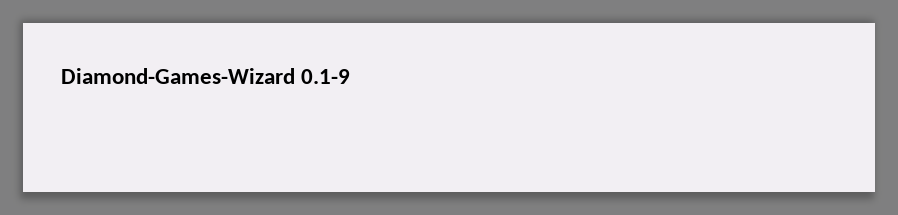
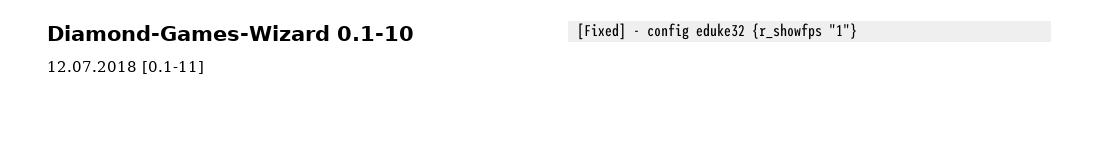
- Diamond-Games-Wizard 0.1-9
+ Diamond-Games-Wizard 0.1-10
+ 12.07.2018 [0.1-11]
+ [Fixed] - config eduke32 {r_showfps "1"}

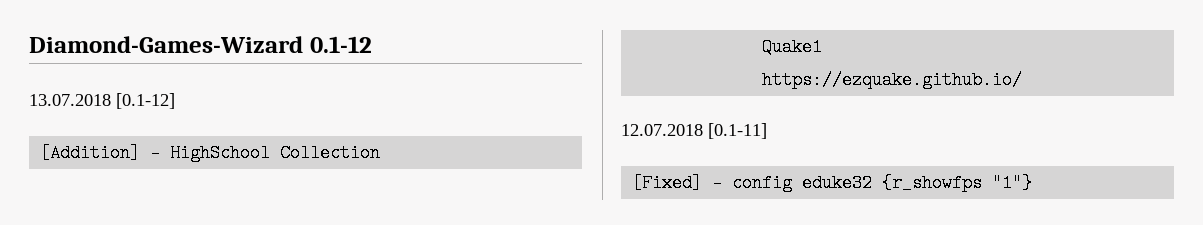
- Diamond-Games-Wizard 0.1-10
+ Diamond-Games-Wizard 0.1-12
+ 13.07.2018 [0.1-12]
+ [Addition] - HighSchool Collection
+ Quake1
+ https://ezquake.github.io/

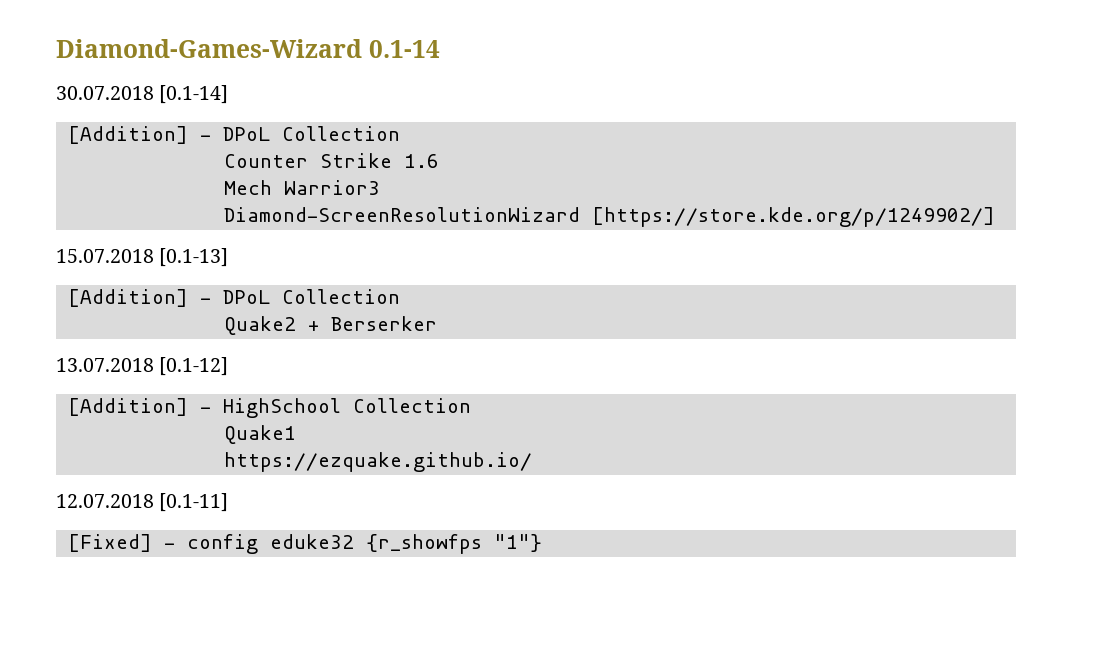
- Diamond-Games-Wizard 0.1-12
+ Diamond-Games-Wizard 0.1-14
+ 30.07.2018 [0.1-14]
+ [Addition] - DPoL Collection
+ Counter Strike 1.6
+ Mech Warrior3
+ Diamond-ScreenResolutionWizard [https://store.kde.org/p/1249902/]
+ 15.07.2018 [0.1-13]
+ [Addition] - DPoL Collection
+ Quake2 + Berserker

